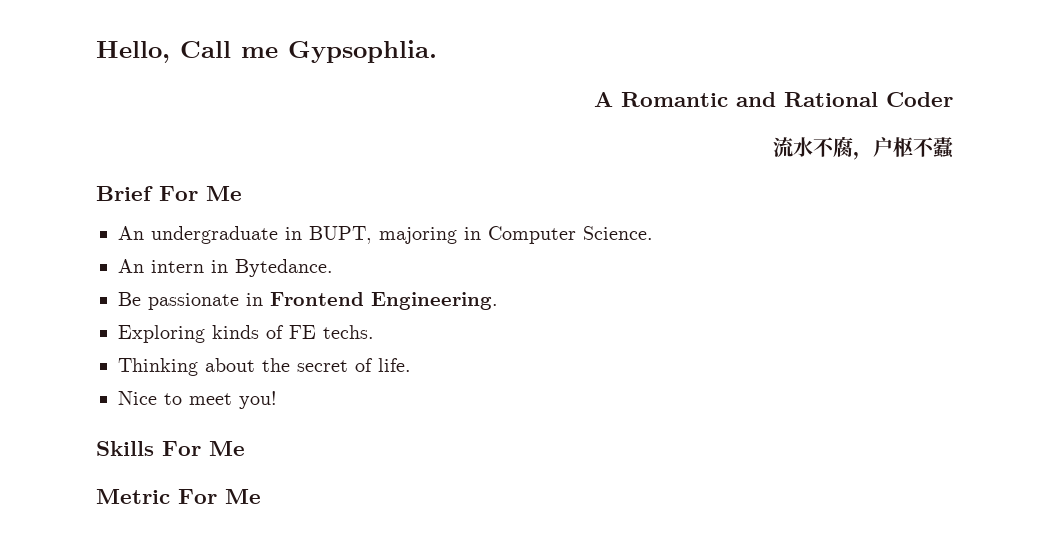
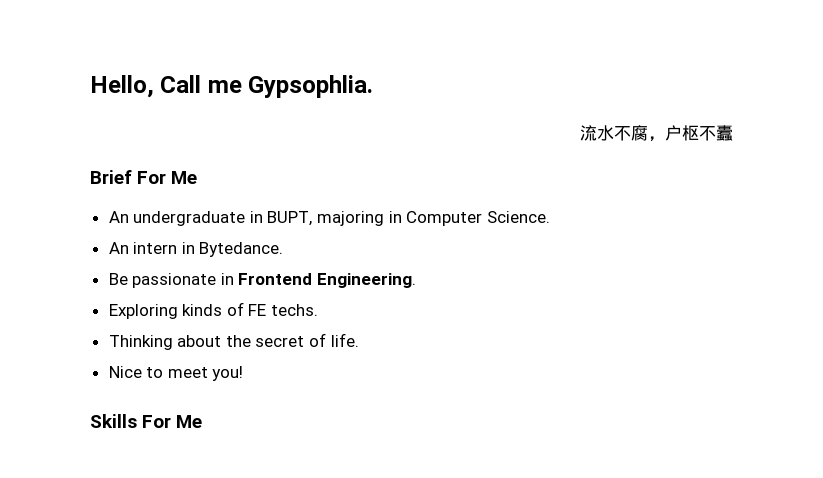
- A Romantic and Rational Coder
- Metric For Me

